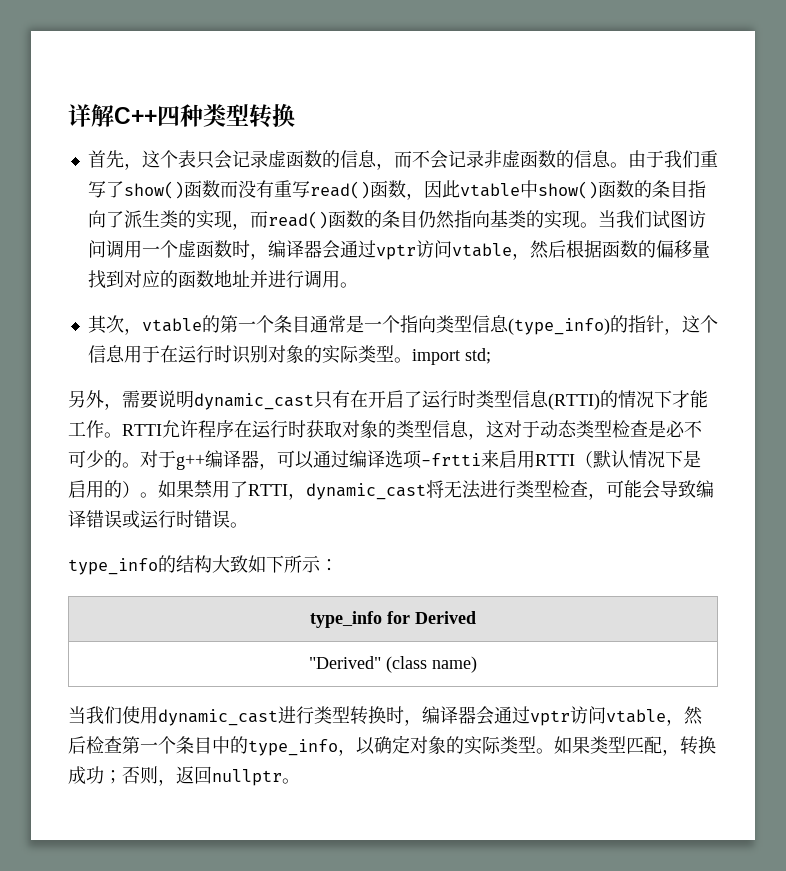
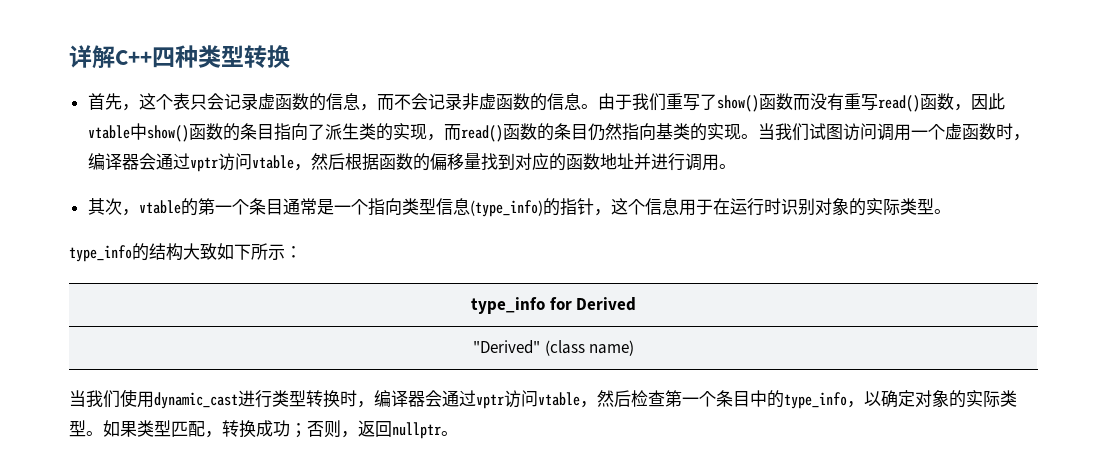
- 其次，vtable的第一个条目通常是一个指向类型信息(type_info)的指针，这个信息用于在运行时识别对象的实际类型。import std;
- 另外，需要说明dynamic_cast只有在开启了运行时类型信息(RTTI)的情况下才能工作。RTTI允许程序在运行时获取对象的类型信息，这对于动态类型检查是必不可少的。对于g++编译器，可以通过编译选项-frtti来启用RTTI（默认情况下是启用的）。如果禁用了RTTI，dynamic_cast将无法进行类型检查，可能会导致编译错误或运行时错误。
+ 其次，vtable的第一个条目通常是一个指向类型信息(type_info)的指针，这个信息用于在运行时识别对象的实际类型。

